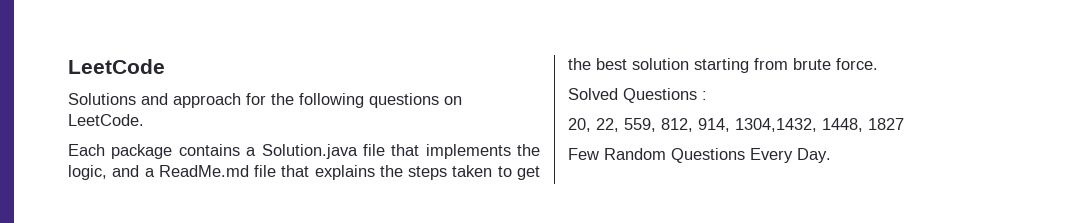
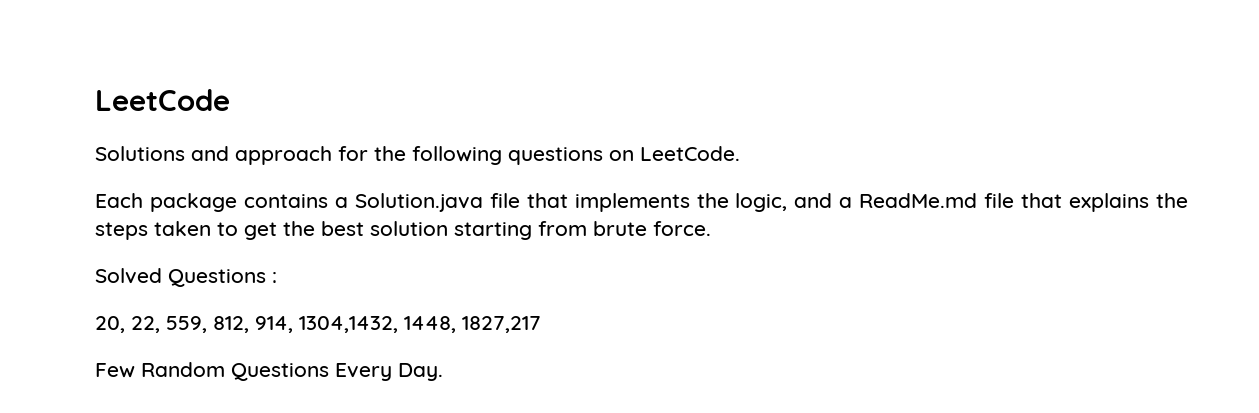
- 20, 22, 559, 812, 914, 1304,1432, 1448, 1827
+ 20, 22, 559, 812, 914, 1304,1432, 1448, 1827,217

